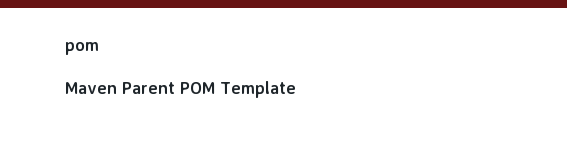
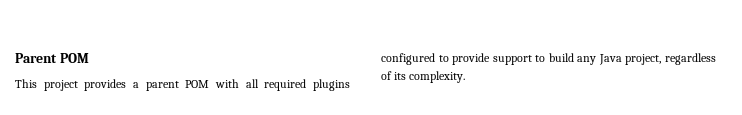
- pom
- Maven Parent POM Template
+ Parent POM
+ This project provides a parent POM with all required plugins configured to provide support to build any Java project, regardless of its complexity.

